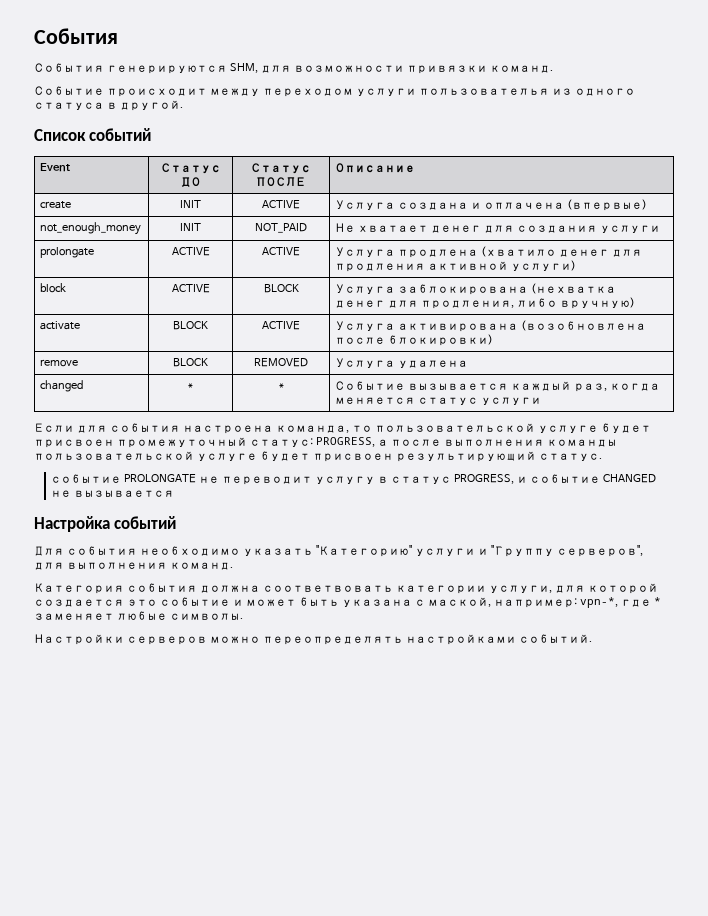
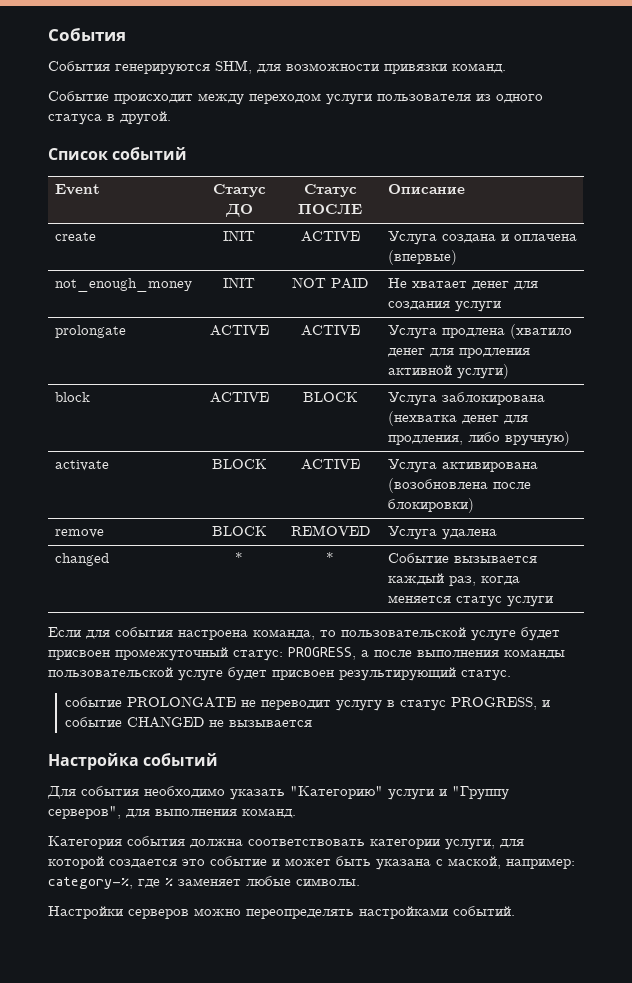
- Событие происходит между переходом услуги пользователья из одного статуса в другой.
+ Событие происходит между переходом услуги пользователя из одного статуса в другой.
- not_enough_money | INIT | NOT_PAID | Не хватает денег для создания услуги
+ not_enough_money | INIT | NOT PAID | Не хватает денег для создания услуги
- Категория события должна соответвовать категории услуги, для которой создается это событие и может быть указана с маской, например: vpn-*, где * заменяет любые символы.
+ Категория события должна соответствовать категории услуги, для которой создается это событие и может быть указана с маской, например: category-%, где % заменяет любые символы.

